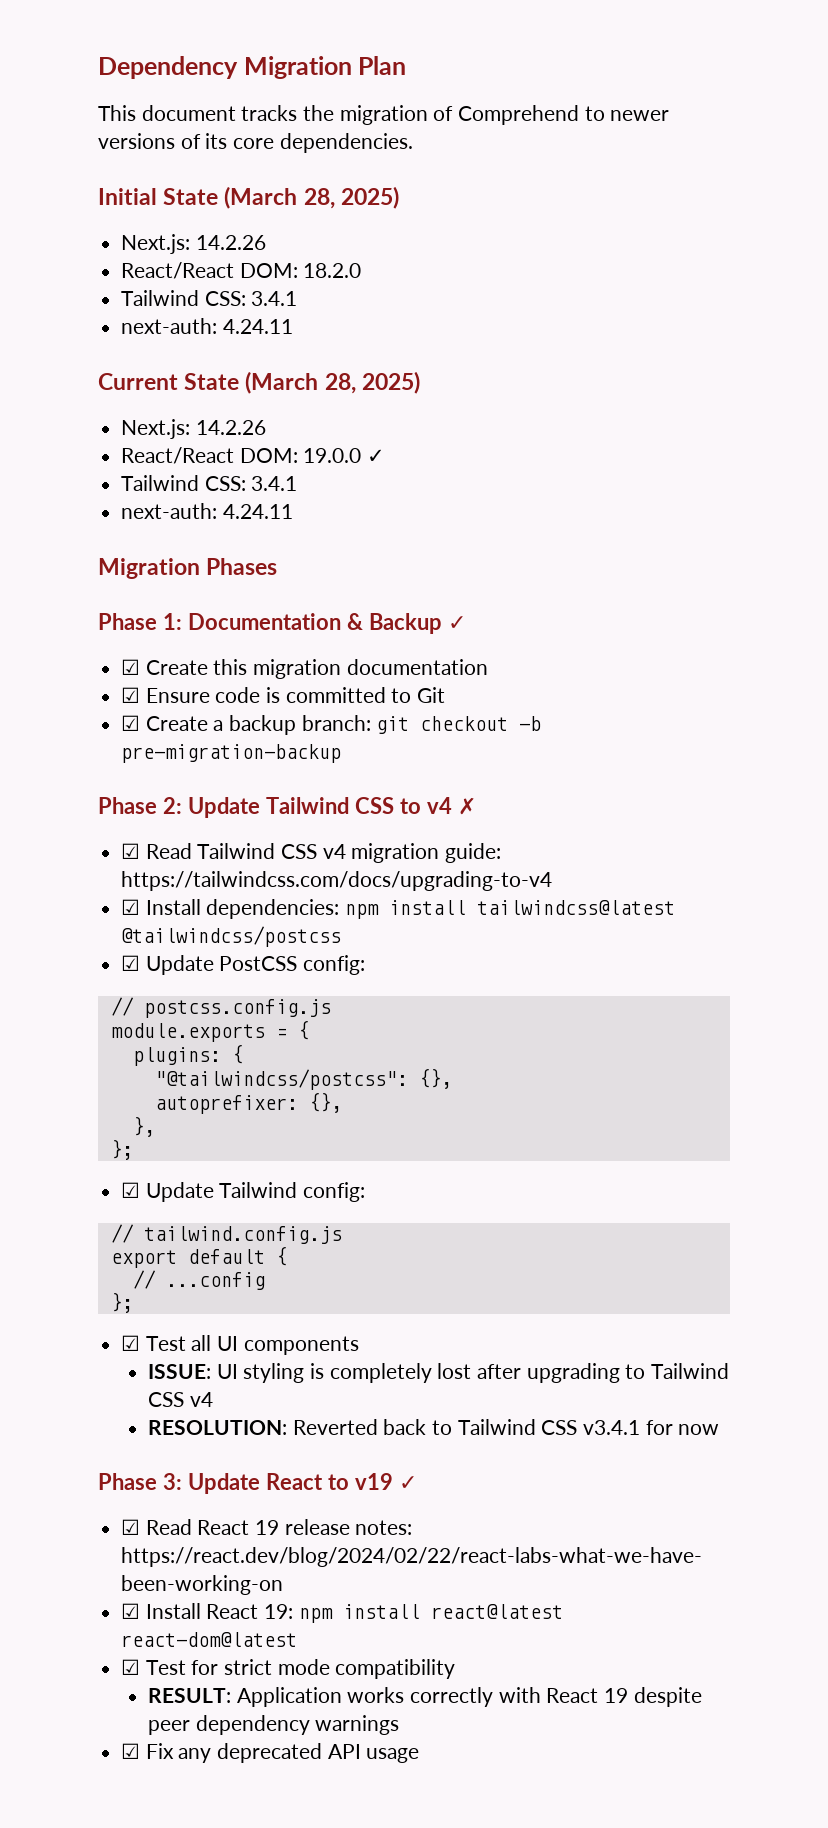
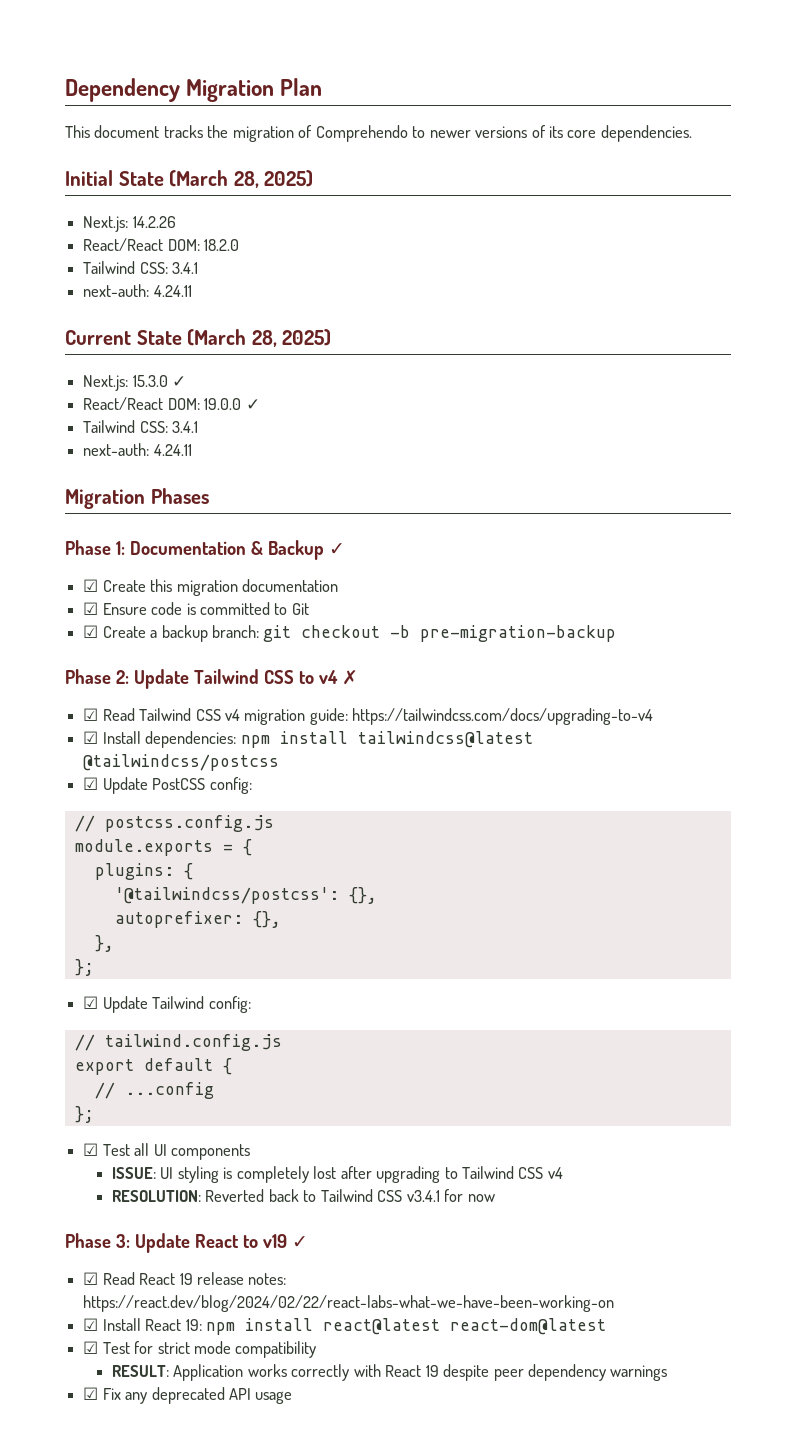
- This document tracks the migration of Comprehend to newer versions of its core dependencies.
+ This document tracks the migration of Comprehendo to newer versions of its core dependencies.
  Current State (March 28, 2025)
- Next.js: 14.2.26
+ Next.js: 15.3.0 ✓
- "@tailwindcss/postcss": {},
+ '@tailwindcss/postcss': {},

